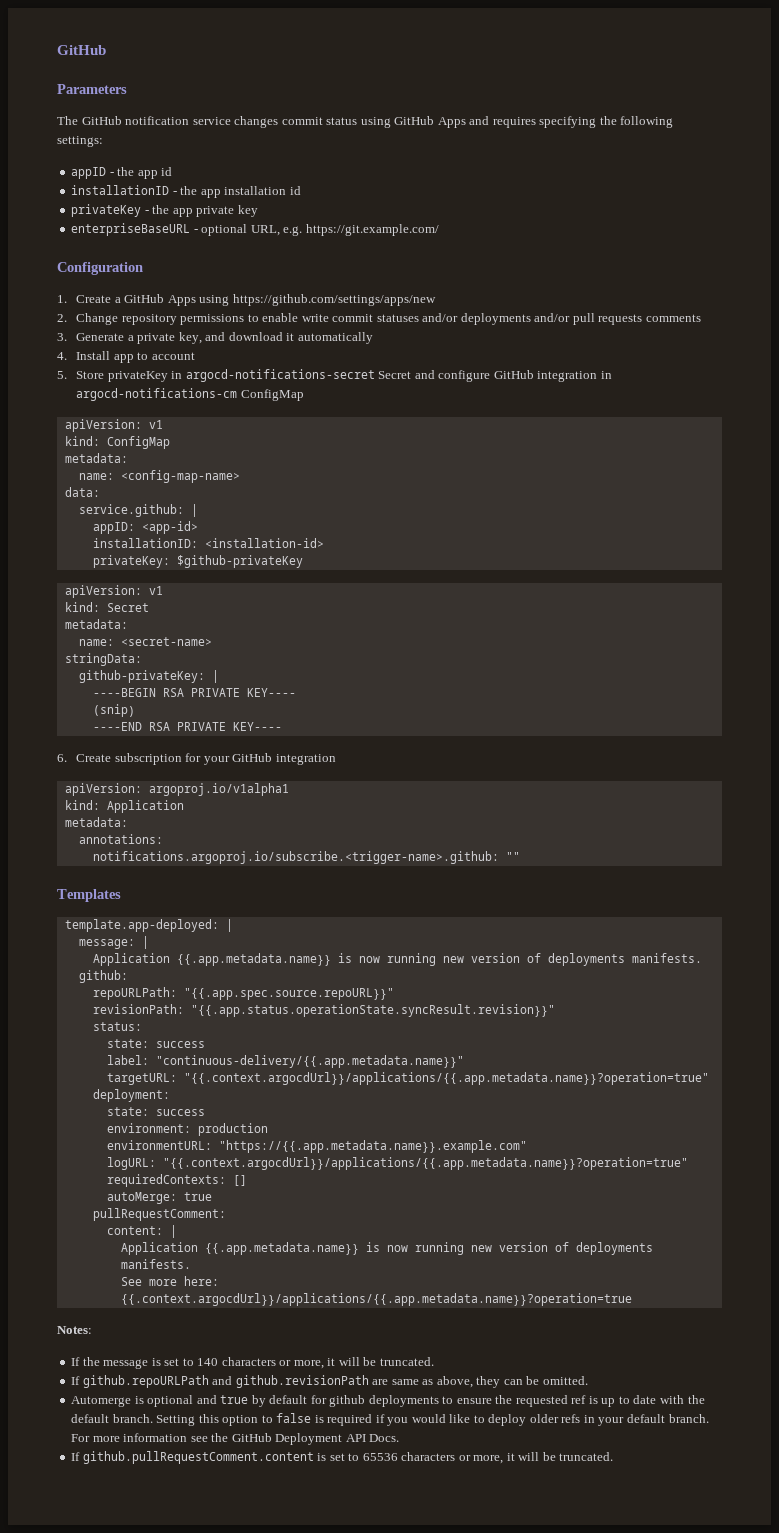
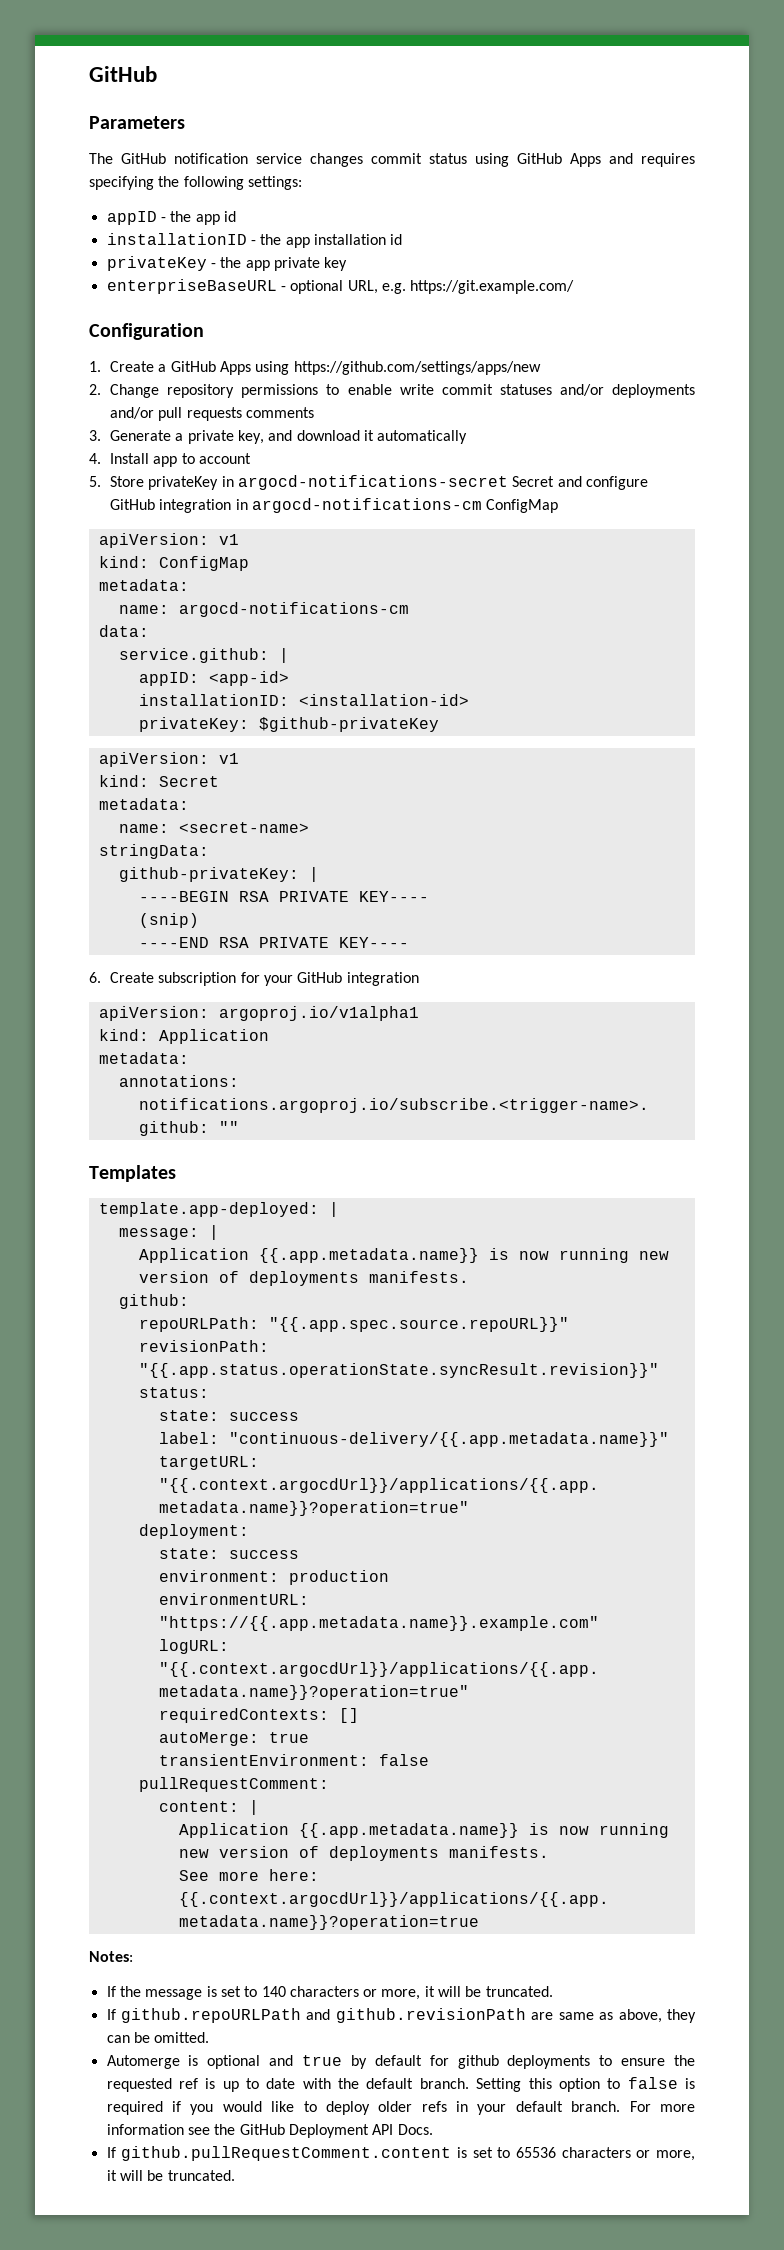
- name: <config-map-name>
+ name: argocd-notifications-cm
+ transientEnvironment: false

